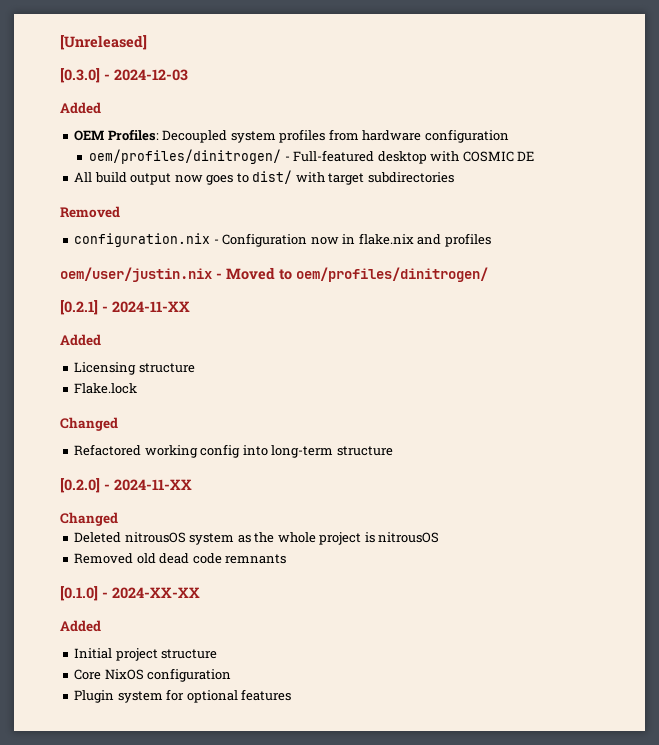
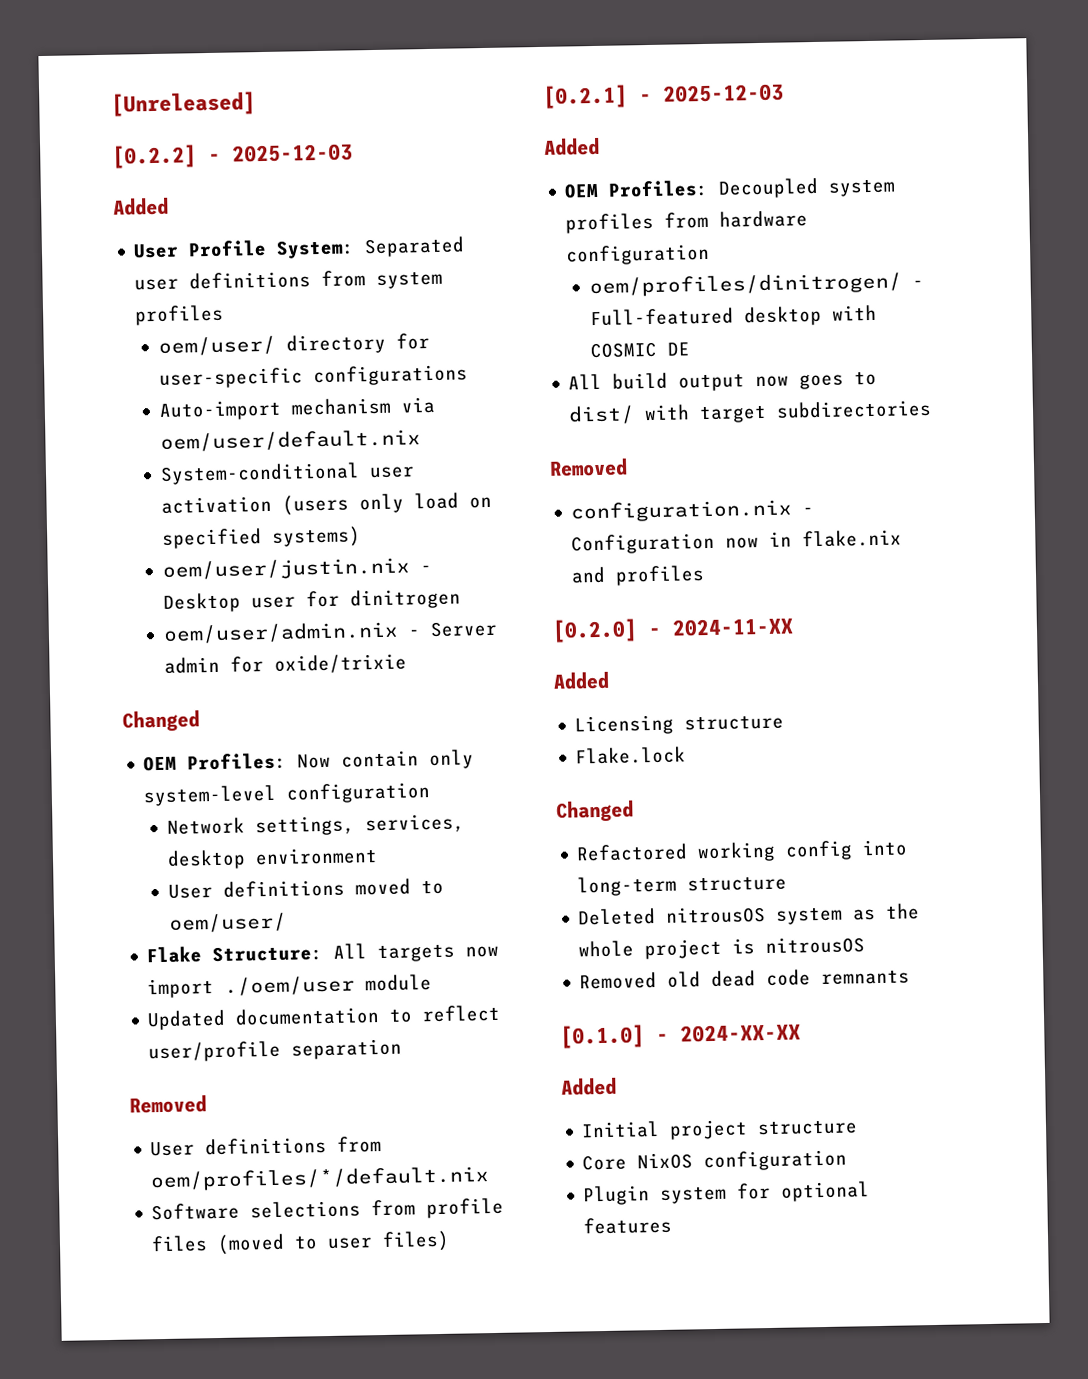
- [0.3.0] - 2024-12-03
+ [0.2.2] - 2025-12-03
+ Added
+ User Profile System: Separated user definitions from system profiles
+ oem/user/ directory for user-specific configurations
+ Auto-import mechanism via oem/user/default.nix
+ System-conditional user activation (users only load on specified systems)
+ oem/user/justin.nix - Desktop user for dinitrogen
+ oem/user/admin.nix - Server admin for oxide/trixie
+ Changed
+ OEM Profiles: Now contain only system-level configuration
+ Network settings, services, desktop environment
+ User definitions moved to oem/user/
+ Flake Structure: All targets now import ./oem/user module
+ Updated documentation to reflect user/profile separation
+ Removed
+ User definitions from oem/profiles/*/default.nix
+ Software selections from profile files (moved to user files)
+ [0.2.1] - 2025-12-03
- oem/user/justin.nix - Moved to oem/profiles/dinitrogen/
- [0.2.1] - 2024-11-XX
+ [0.2.0] - 2024-11-XX
- [0.2.0] - 2024-11-XX
- Changed

